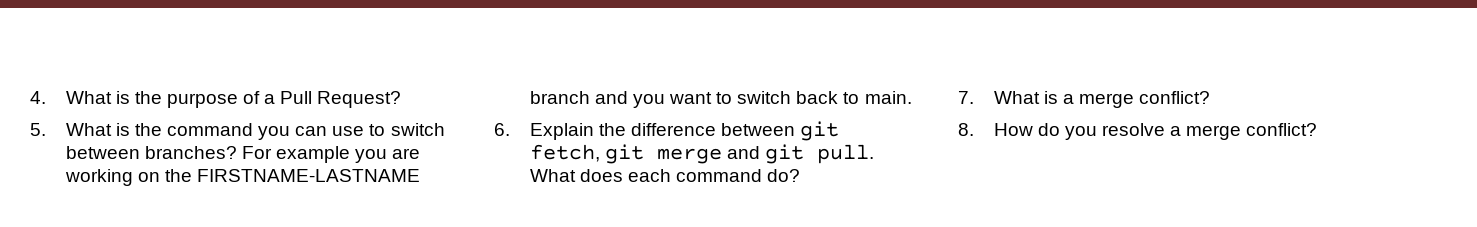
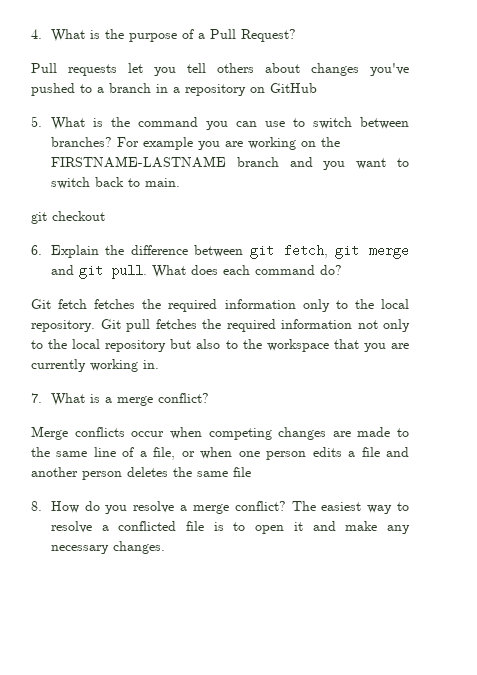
+ Pull requests let you tell others about changes you've pushed to a branch in a repository on GitHub
+ git checkout
+ Git fetch fetches the required information only to the local repository. Git pull fetches the required information not only to the local repository but also to the workspace that you are currently working in.
+ Merge conflicts occur when competing changes are made to the same line of a file, or when one person edits a file and another person deletes the same file
+ The easiest way to resolve a conflicted file is to open it and make any necessary changes.

